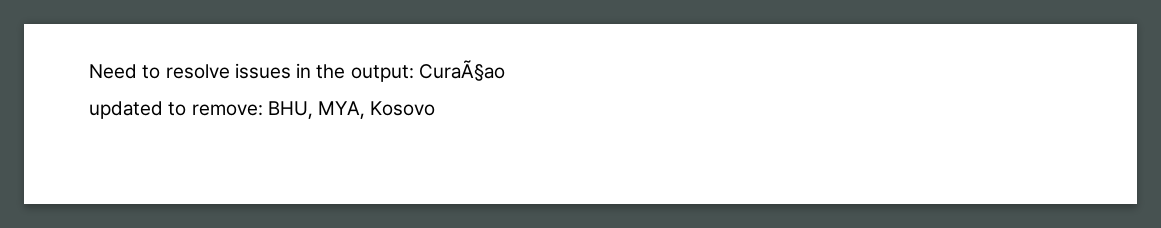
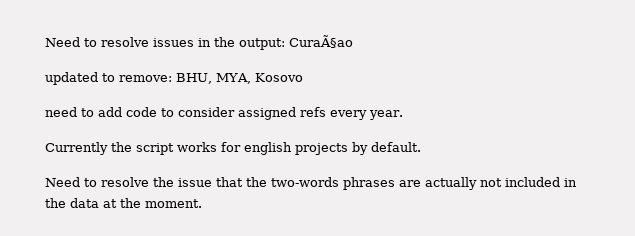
+ need to add code to consider assigned refs every year.
+ Currently the script works for english projects by default.
+ Need to resolve the issue that the two-words phrases are actually not included in the data at the moment.

